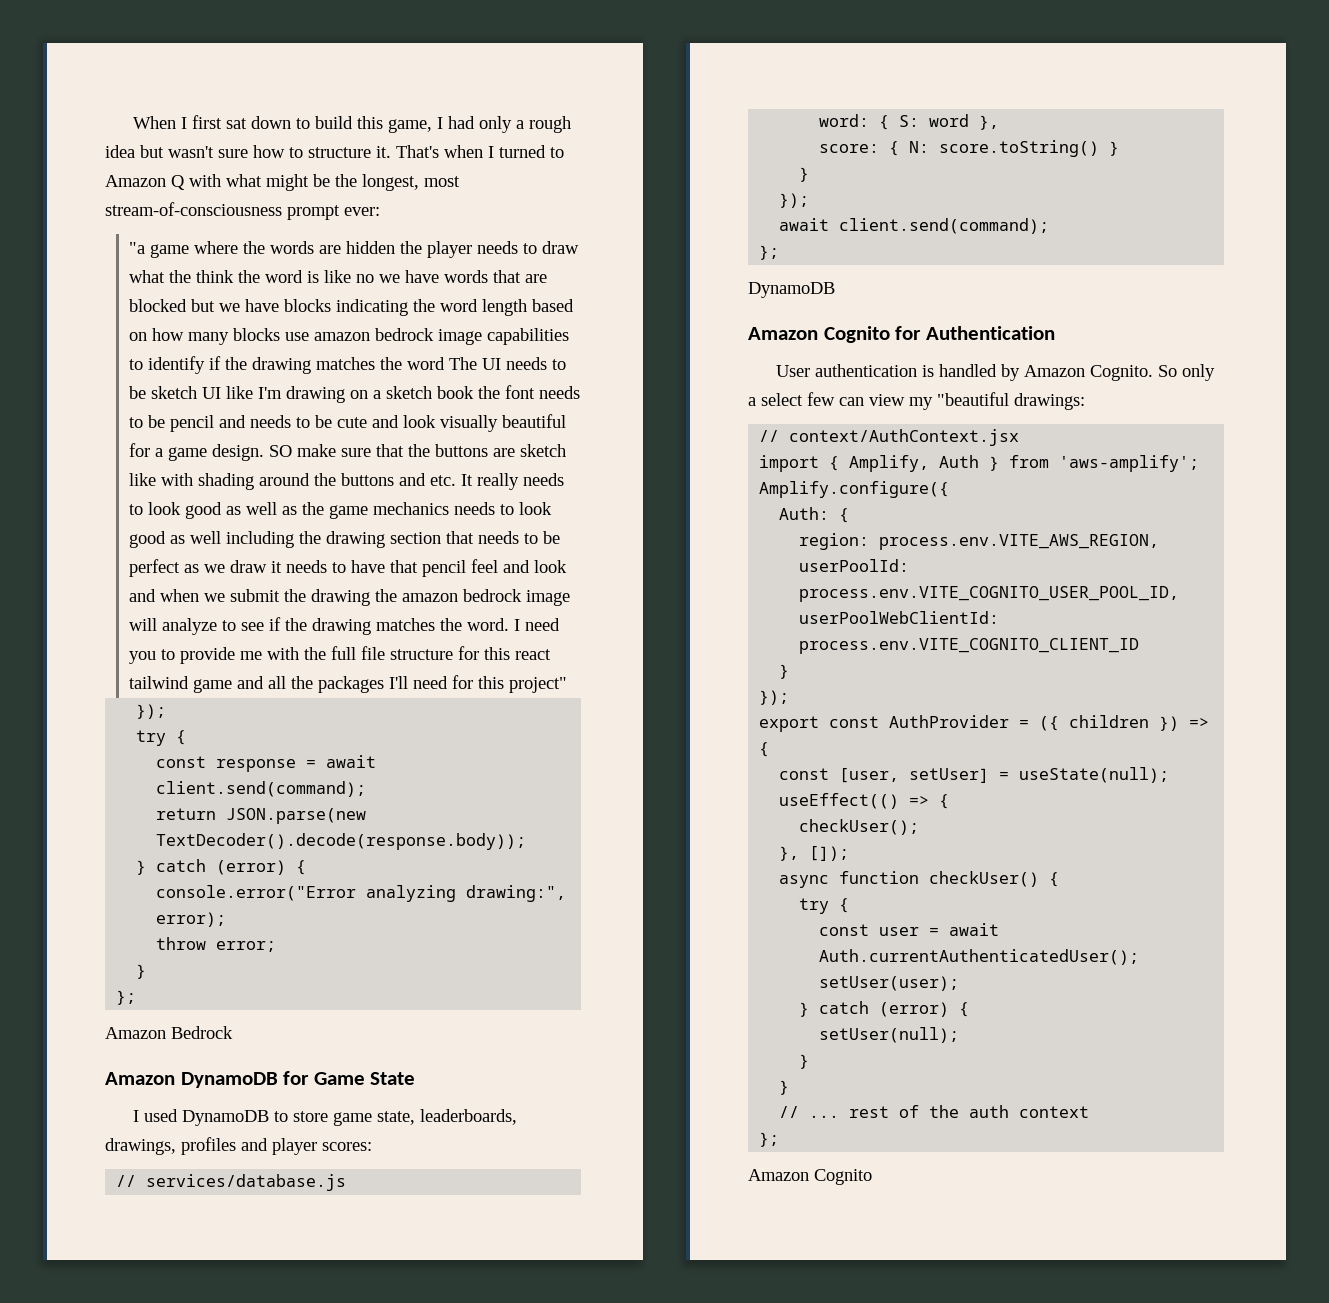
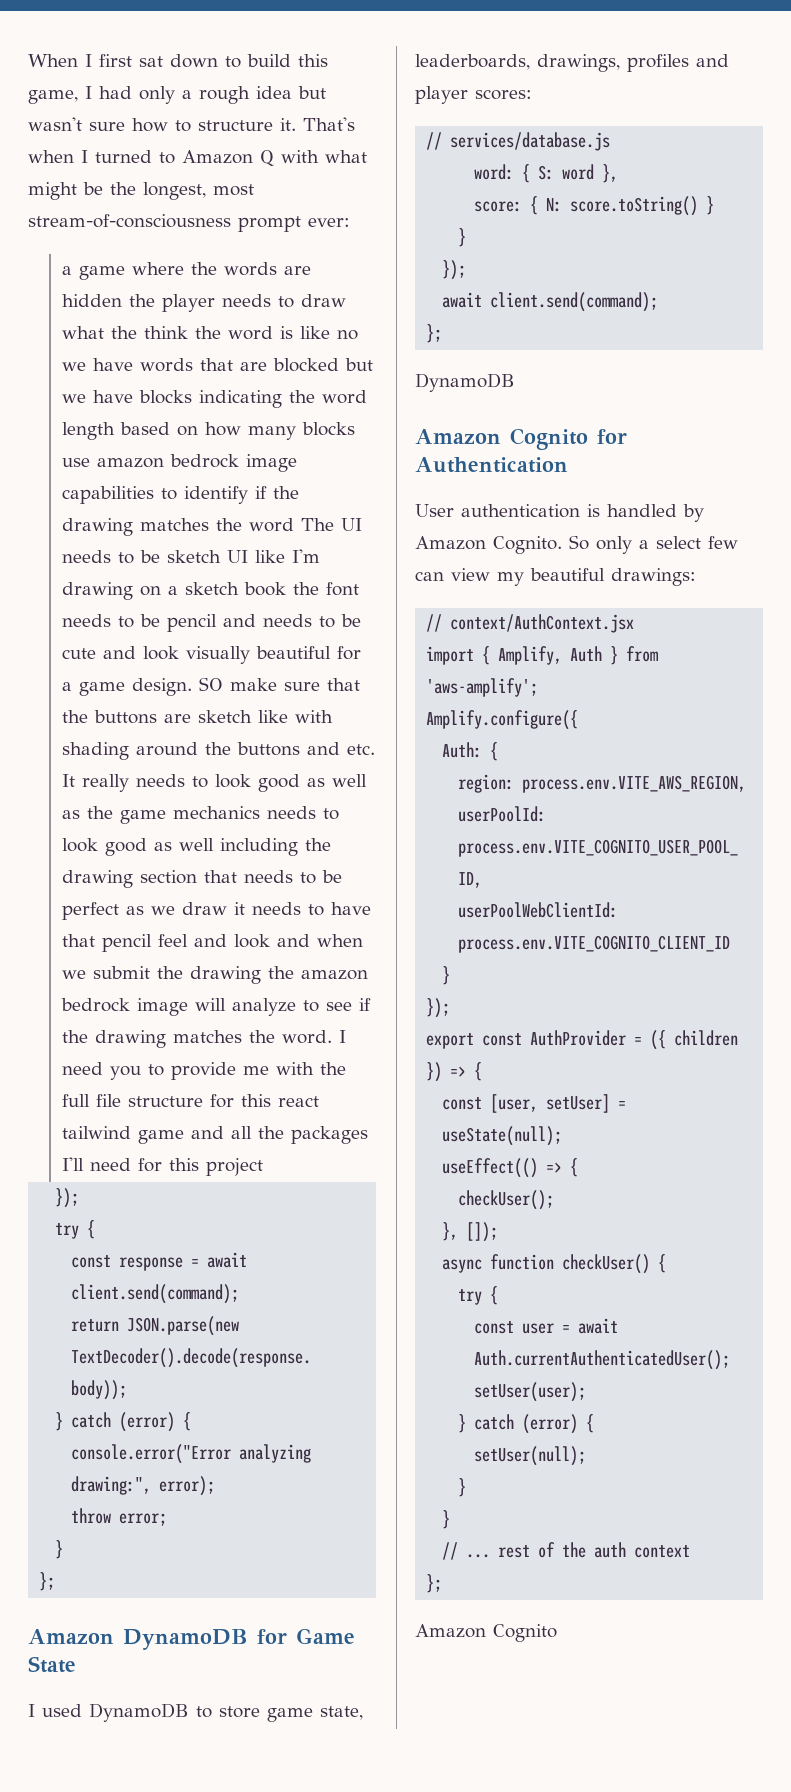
- "a game where the words are hidden the player needs to draw what the think the word is like no we have words that are blocked but we have blocks indicating the word length based on how many blocks use amazon bedrock image capabilities to identify if the drawing matches the word The UI needs to be sketch UI like I'm drawing on a sketch book the font needs to be pencil and needs to be cute and look visually beautiful for a game design.
+ a game where the words are hidden the player needs to draw what the think the word is like no we have words that are blocked but we have blocks indicating the word length based on how many blocks use amazon bedrock image capabilities to identify if the drawing matches the word The UI needs to be sketch UI like I'm drawing on a sketch book the font needs to be pencil and needs to be cute and look visually beautiful for a game design.
- I need you to provide me with the full file structure for this react tailwind game and all the packages I'll need for this project"
+ I need you to provide me with the full file structure for this react tailwind game and all the packages I'll need for this project
- Amazon Bedrock
- So only a select few can view my "beautiful drawings:
+ So only a select few can view my beautiful drawings:

